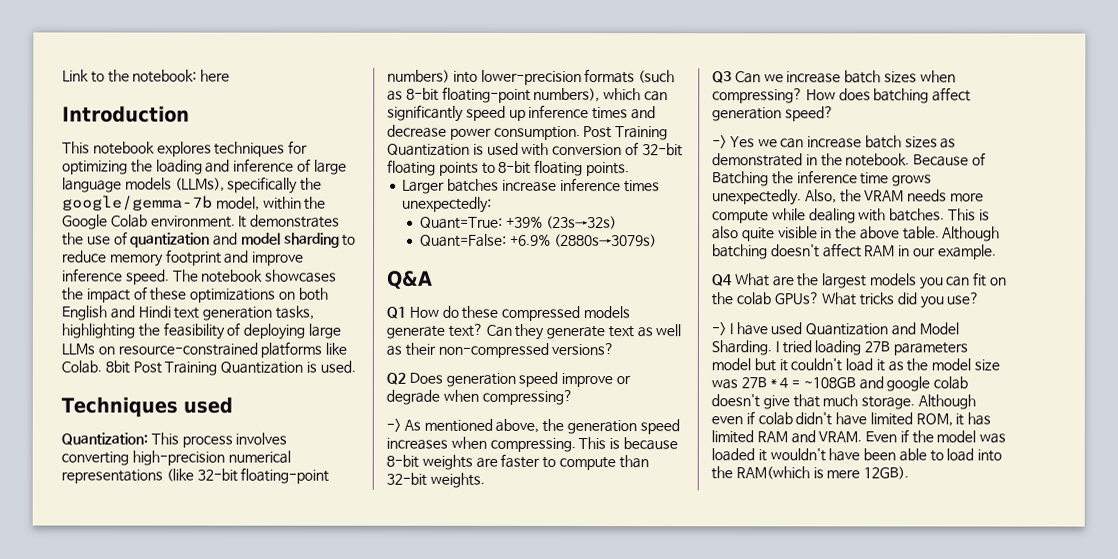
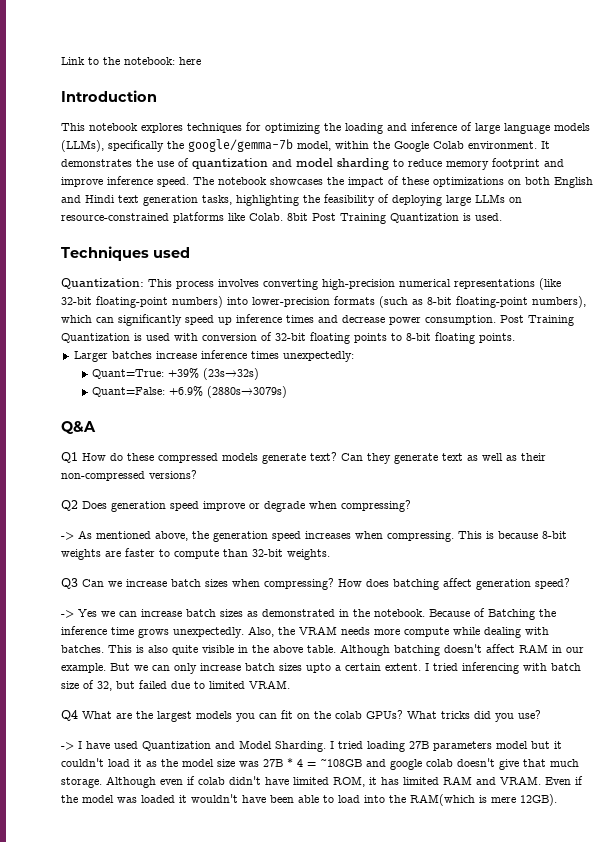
+ But we can only increase batch sizes upto a certain extent. I tried inferencing with batch size of 32, but failed due to limited VRAM.

